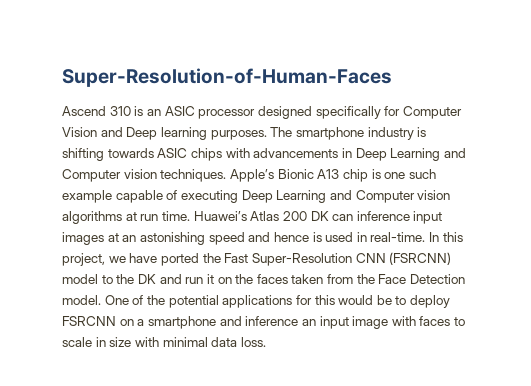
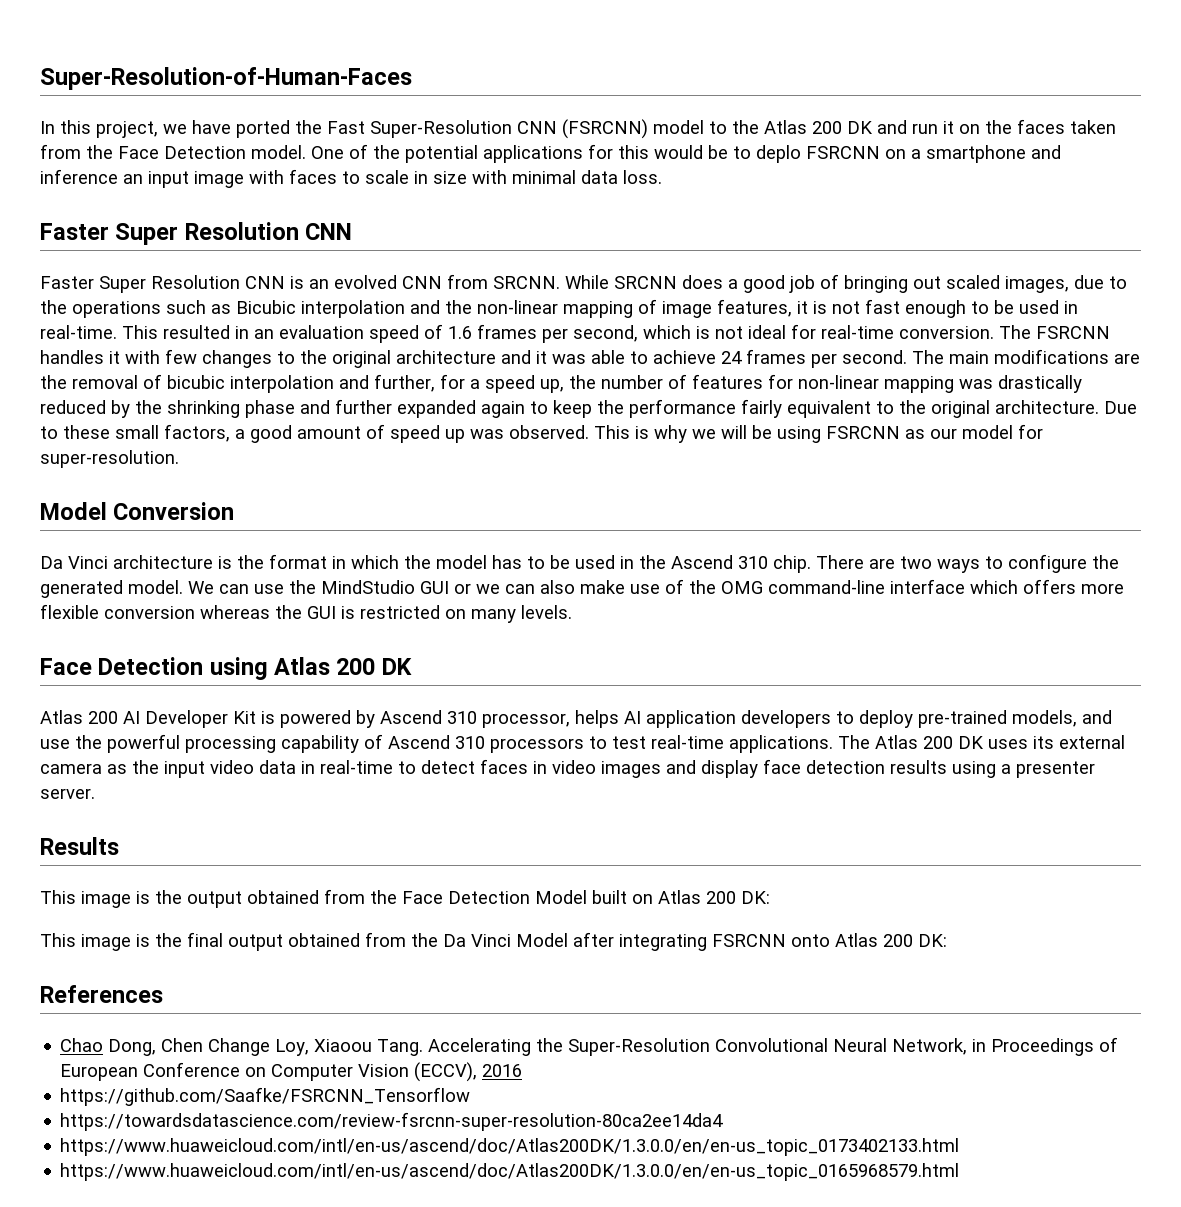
- Ascend 310 is an ASIC processor designed specifically for Computer Vision and Deep learning purposes. The smartphone industry is shifting towards ASIC chips with advancements in Deep Learning and Computer vision techniques. Apple’s Bionic A13 chip is one such example capable of executing Deep Learning and Computer vision algorithms at run time. Huawei’s Atlas 200 DK can inference input images at an astonishing speed and hence is used in real-time. In this project, we have ported the Fast Super-Resolution CNN (FSRCNN) model to the DK and run it on the faces taken from the Face Detection model.
+ In this project, we have ported the Fast Super-Resolution CNN (FSRCNN) model to the Atlas 200 DK and run it on the faces taken from the Face Detection model.
- One of the potential applications for this would be to deploy FSRCNN on a smartphone and inference an input image with faces to scale in size with minimal data loss.
+ One of the potential applications for this would be to deplo FSRCNN on a smartphone and inference an input image with faces to scale in size with minimal data loss.
+ Faster Super Resolution CNN
+ Faster Super Resolution CNN is an evolved CNN from SRCNN. While SRCNN does a good job of bringing out scaled images, due to the operations such as Bicubic interpolation and the non-linear mapping of image features, it is not fast enough to be used in real-time. This resulted in an evaluation speed of 1.6 frames per second, which is not ideal for real-time conversion. The FSRCNN handles it with few changes to the original architecture and it was able to achieve 24 frames per second. The main modifications are the removal of bicubic interpolation and further, for a speed up, the number of features for non-linear mapping was drastically reduced by the shrinking phase and further expanded again to keep the performance fairly equivalent to the original architecture. Due to these small factors, a good amount of speed up was observed. This is why we will be using FSRCNN as our model for super-resolution.
+ Model Conversion
+ Da Vinci architecture is the format in which the model has to be used in the Ascend 310 chip. There are two ways to configure the generated model. We can use the MindStudio GUI or we can also make use of the OMG command-line interface which offers more flexible conversion whereas the GUI is restricted on many levels.
+ Face Detection using Atlas 200 DK
+ Atlas 200 AI Developer Kit is powered by Ascend 310 processor, helps AI application developers to deploy pre-trained models, and use the powerful processing capability of Ascend 310 processors to test real-time applications. The Atlas 200 DK uses its external camera as the input video data in real-time to detect faces in video images and display face detection results using a presenter server.
+ Results
+ This image is the output obtained from the Face Detection Model built on Atlas 200 DK:
+ This image is the final output obtained from the Da Vinci Model after integrating FSRCNN onto Atlas 200 DK:
+ References
+ Chao Dong, Chen Change Loy, Xiaoou Tang. Accelerating the Super-Resolution Convolutional Neural Network, in Proceedings of European Conference on Computer Vision (ECCV), 2016
+ https://github.com/Saafke/FSRCNN_Tensorflow
+ https://towardsdatascience.com/review-fsrcnn-super-resolution-80ca2ee14da4
+ https://www.huaweicloud.com/intl/en-us/ascend/doc/Atlas200DK/1.3.0.0/en/en-us_topic_0173402133.html
+ https://www.huaweicloud.com/intl/en-us/ascend/doc/Atlas200DK/1.3.0.0/en/en-us_topic_0165968579.html

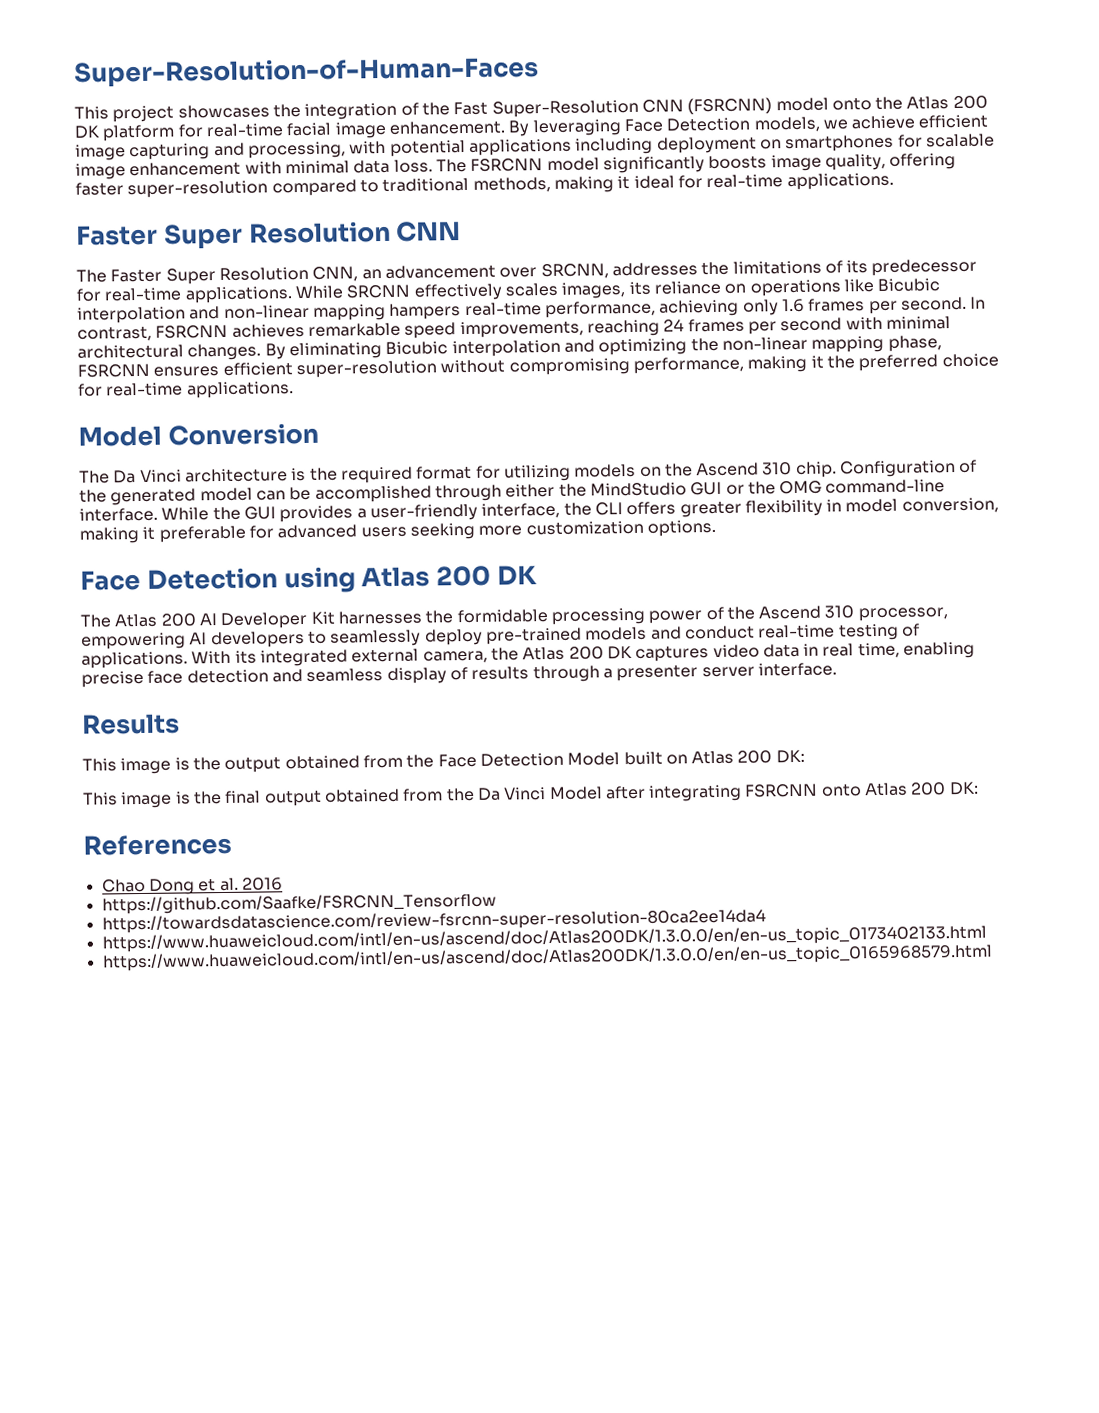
- In this project, we have ported the Fast Super-Resolution CNN (FSRCNN) model to the Atlas 200 DK and run it on the faces taken from the Face Detection model. One of the potential applications for this would be to deplo FSRCNN on a smartphone and inference an input image with faces to scale in size with minimal data loss.
+ This project showcases the integration of the Fast Super-Resolution CNN (FSRCNN) model onto the Atlas 200 DK platform for real-time facial image enhancement. By leveraging Face Detection models, we achieve efficient image capturing and processing, with potential applications including deployment on smartphones for scalable image enhancement with minimal data loss. The FSRCNN model significantly boosts image quality, offering faster super-resolution compared to traditional methods, making it ideal for real-time applications.
- Faster Super Resolution CNN is an evolved CNN from SRCNN. While SRCNN does a good job of bringing out scaled images, due to the operations such as Bicubic interpolation and the non-linear mapping of image features, it is not fast enough to be used in real-time. This resulted in an evaluation speed of 1.6 frames per second, which is not ideal for real-time conversion. The FSRCNN handles it with few changes to the original architecture and it was able to achieve 24 frames per second. The main modifications are the removal of bicubic interpolation and further, for a speed up, the number of features for non-linear mapping was drastically reduced by the shrinking phase and further expanded again to keep the performance fairly equivalent to the original architecture. Due to these small factors, a good amount of speed up was observed. This is why we will be using FSRCNN as our model for super-resolution.
+ The Faster Super Resolution CNN, an advancement over SRCNN, addresses the limitations of its predecessor for real-time applications. While SRCNN effectively scales images, its reliance on operations like Bicubic interpolation and non-linear mapping hampers real-time performance, achieving only 1.6 frames per second. In contrast, FSRCNN achieves remarkable speed improvements, reaching 24 frames per second with minimal architectural changes. By eliminating Bicubic interpolation and optimizing the non-linear mapping phase, FSRCNN ensures efficient super-resolution without compromising performance, making it the preferred choice for real-time applications.
- Da Vinci architecture is the format in which the model has to be used in the Ascend 310 chip. There are two ways to configure the generated model. We can use the MindStudio GUI or we can also make use of the OMG command-line interface which offers more flexible conversion whereas the GUI is restricted on many levels.
+ The Da Vinci architecture is the required format for utilizing models on the Ascend 310 chip. Configuration of the generated model can be accomplished through either the MindStudio GUI or the OMG command-line interface. While the GUI provides a user-friendly interface, the CLI offers greater flexibility in model conversion, making it preferable for advanced users seeking more customization options.
- Atlas 200 AI Developer Kit is powered by Ascend 310 processor, helps AI application developers to deploy pre-trained models, and use the powerful processing capability of Ascend 310 processors to test real-time applications. The Atlas 200 DK uses its external camera as the input video data in real-time to detect faces in video images and display face detection results using a presenter server.
+ The Atlas 200 AI Developer Kit harnesses the formidable processing power of the Ascend 310 processor, empowering AI developers to seamlessly deploy pre-trained models and conduct real-time testing of applications. With its integrated external camera, the Atlas 200 DK captures video data in real time, enabling precise face detection and seamless display of results through a presenter server interface.
- Chao Dong, Chen Change Loy, Xiaoou Tang. Accelerating the Super-Resolution Convolutional Neural Network, in Proceedings of European Conference on Computer Vision (ECCV), 2016
+ Chao Dong et al. 2016

